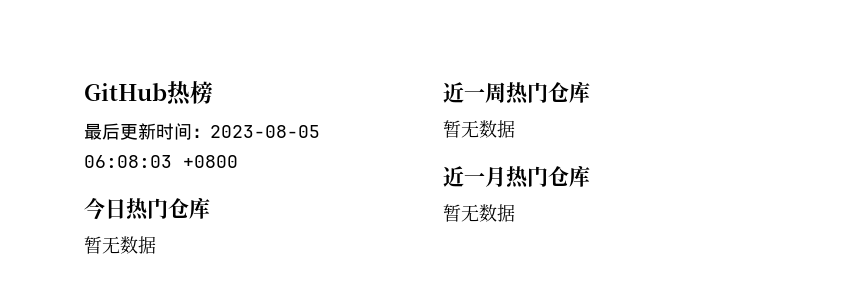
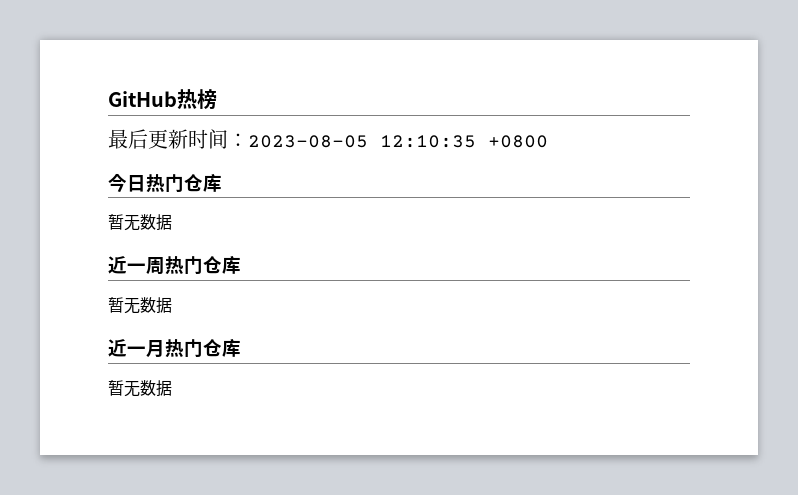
- 最后更新时间：2023-08-05 06:08:03 +0800
+ 最后更新时间：2023-08-05 12:10:35 +0800

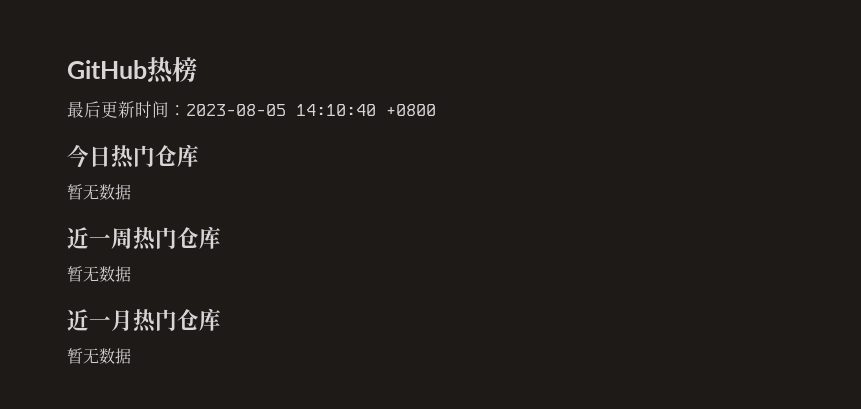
- 最后更新时间：2023-08-05 12:10:35 +0800
+ 最后更新时间：2023-08-05 14:10:40 +0800

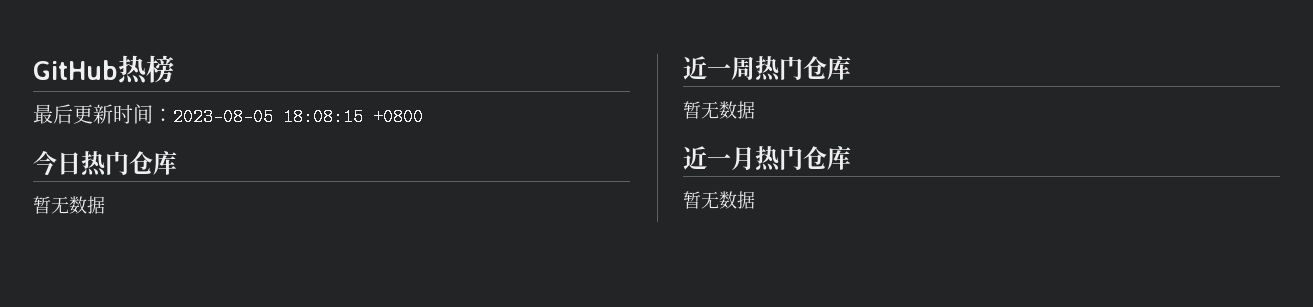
- 最后更新时间：2023-08-05 14:10:40 +0800
+ 最后更新时间：2023-08-05 18:08:15 +0800

